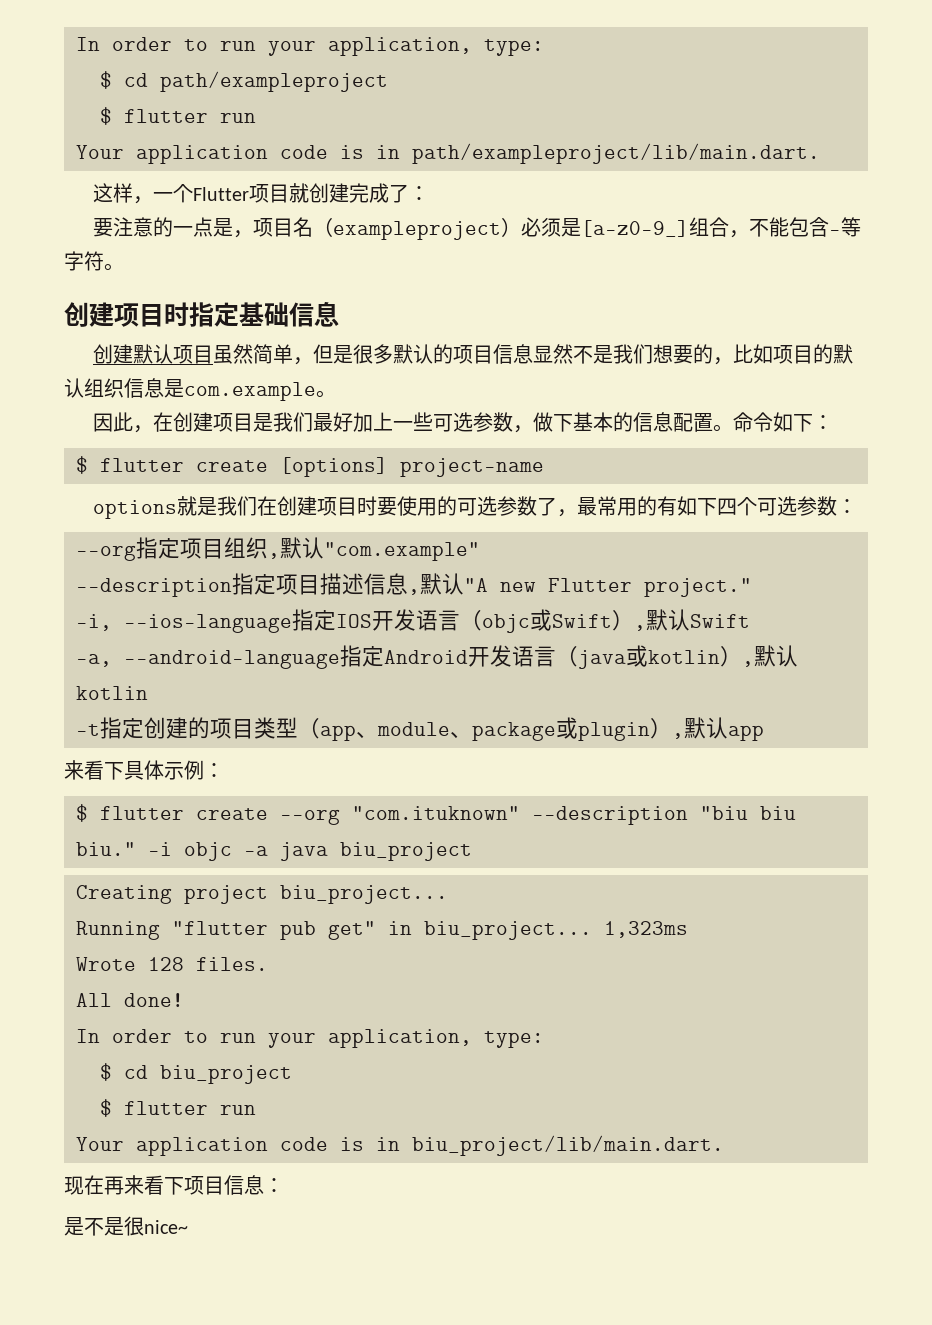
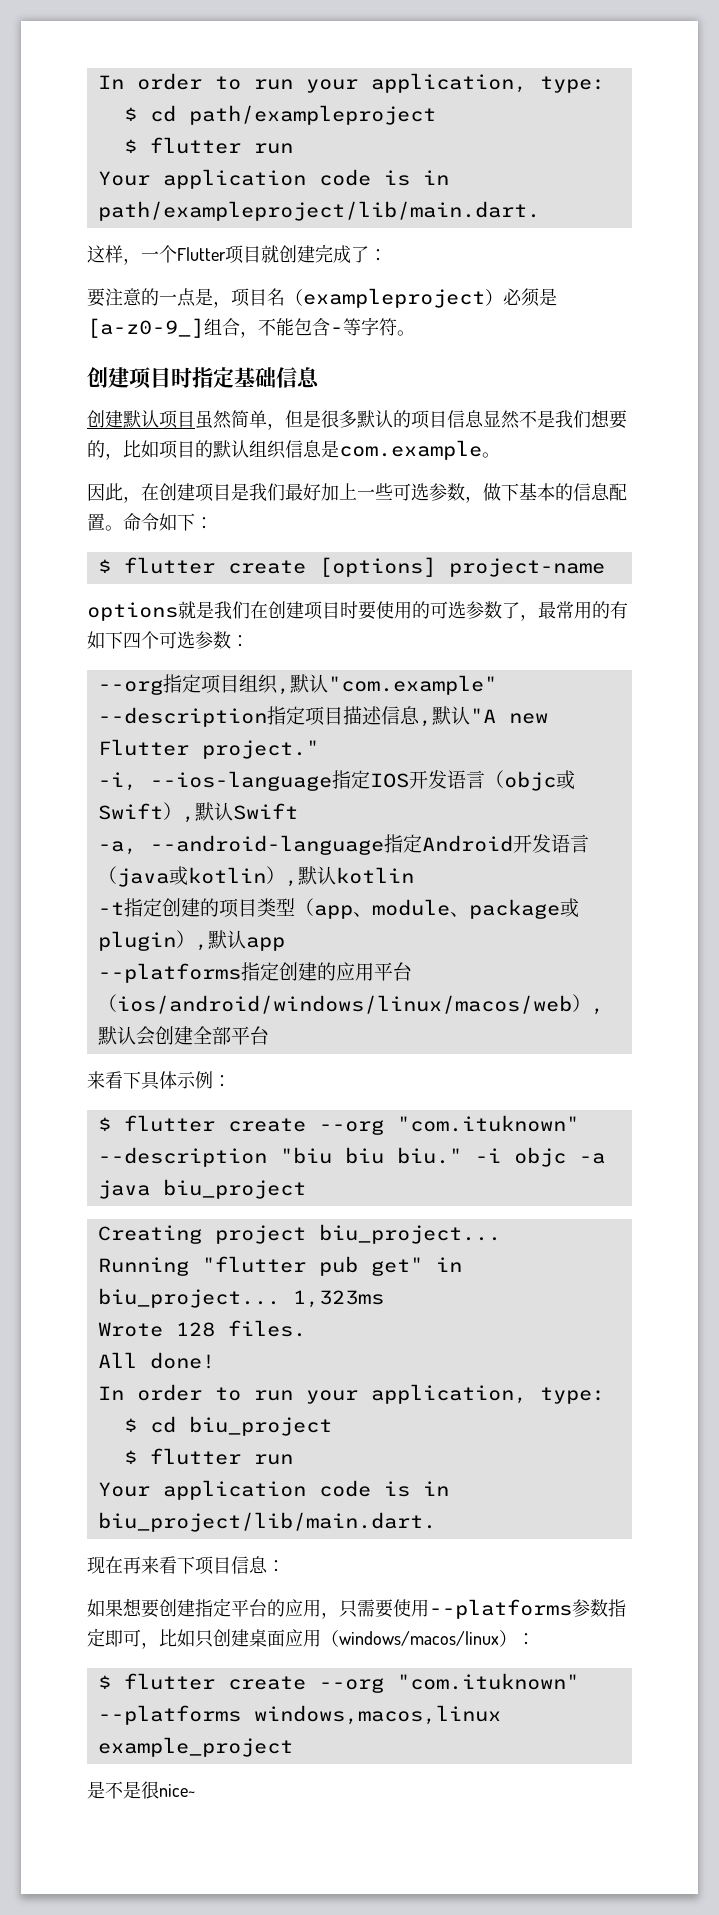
+ --platforms指定创建的应用平台（ios/android/windows/linux/macos/web）,默认会创建全部平台
+ 如果想要创建指定平台的应用，只需要使用--platforms参数指定即可，比如只创建桌面应用（windows/macos/linux）：
+ $ flutter create --org "com.ituknown" --platforms windows,macos,linux example_project

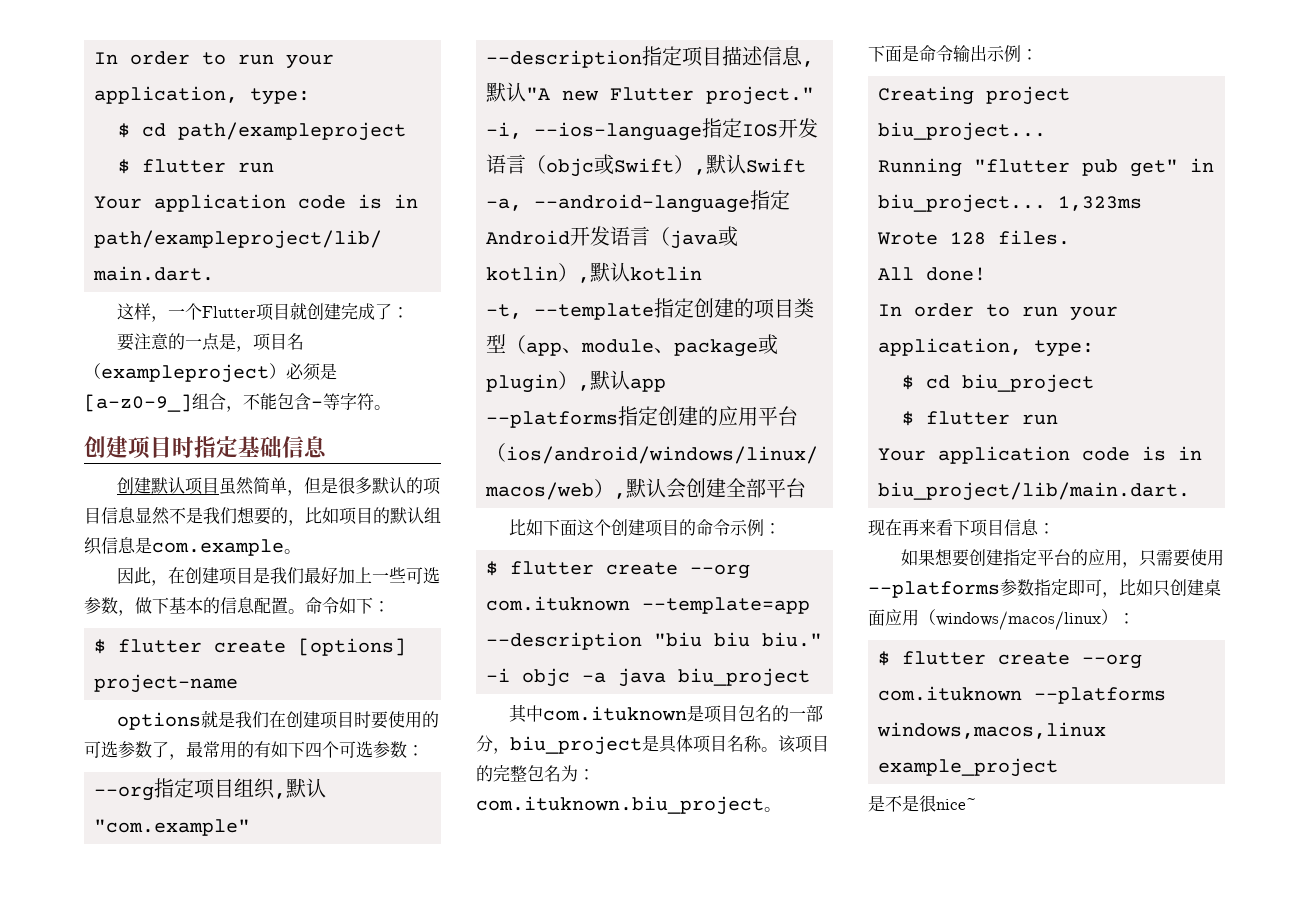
- -t指定创建的项目类型（app、module、package或plugin）,默认app
+ -t, --template指定创建的项目类型（app、module、package或plugin）,默认app
- 来看下具体示例：
+ 比如下面这个创建项目的命令示例：
- $ flutter create --org "com.ituknown" --description "biu biu biu."
+ $ flutter create --org com.ituknown --template=app --description "biu biu biu."
+ 其中com.ituknown是项目包名的一部分，biu_project是具体项目名称。该项目的完整包名为：com.ituknown.biu_project。
+ 下面是命令输出示例：
- $ flutter create --org "com.ituknown" --platforms windows,macos,linux example_project
+ $ flutter create --org com.ituknown --platforms windows,macos,linux example_project

